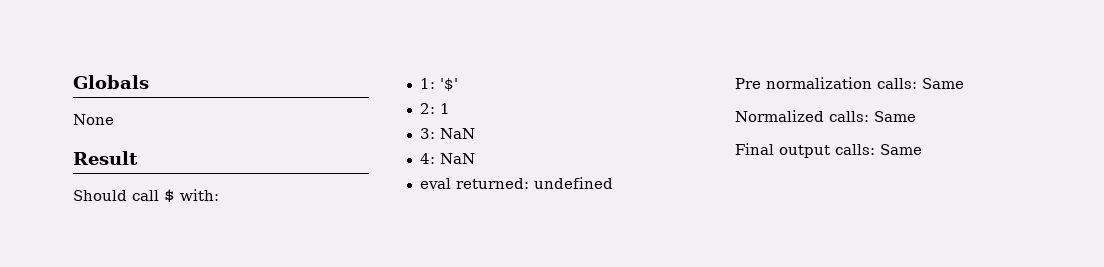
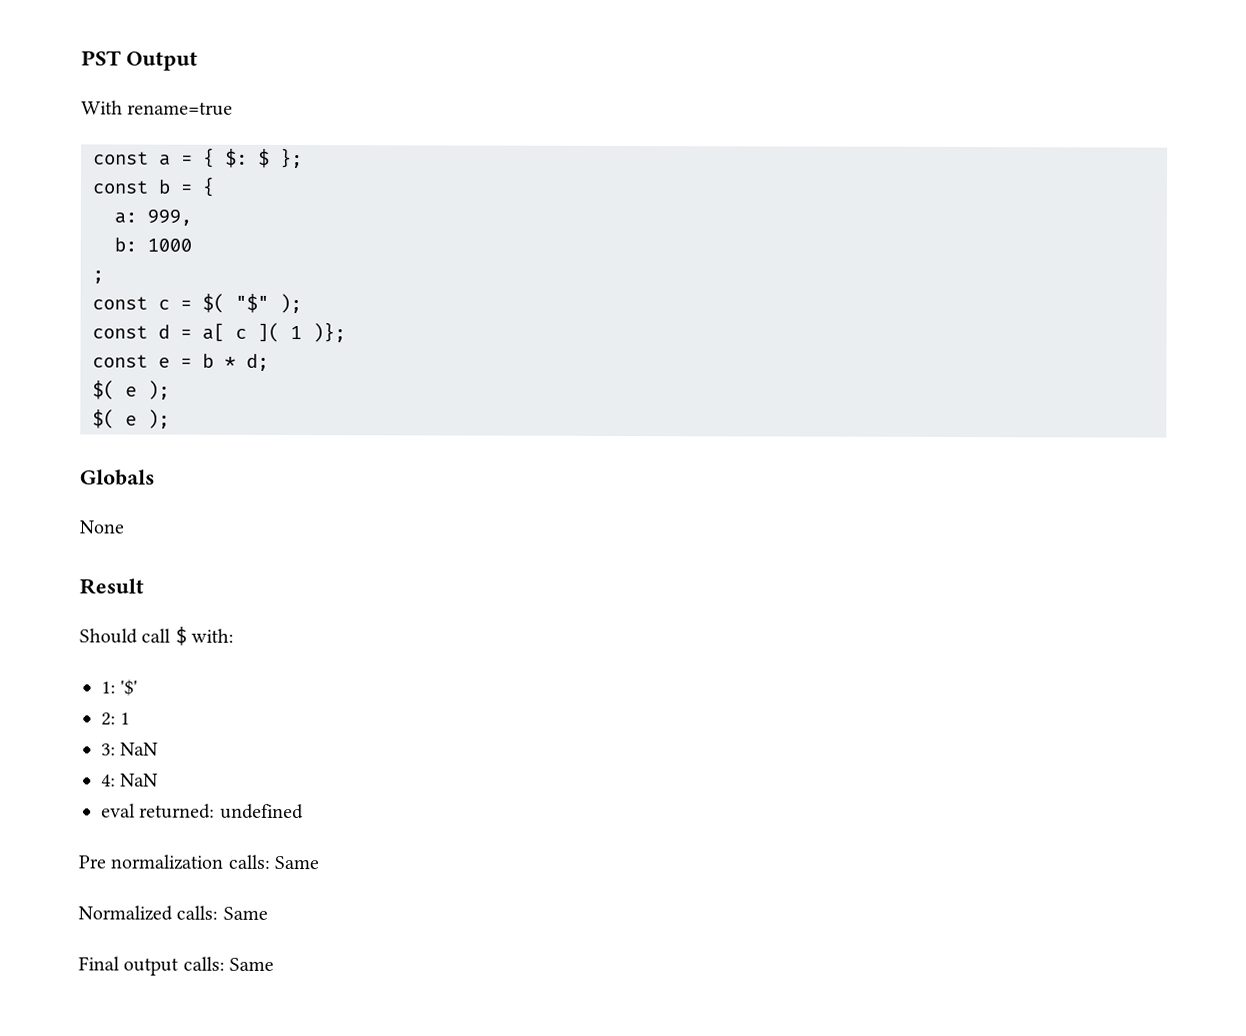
+ PST Output
+ With rename=true
+ const a = { $: $ };
+ const b = {
+ a: 999,
+ b: 1000
+ ;
+ const c = $( "$" );
+ const d = a[ c ]( 1 )};
+ const e = b * d;
+ $( e );
+ $( e );

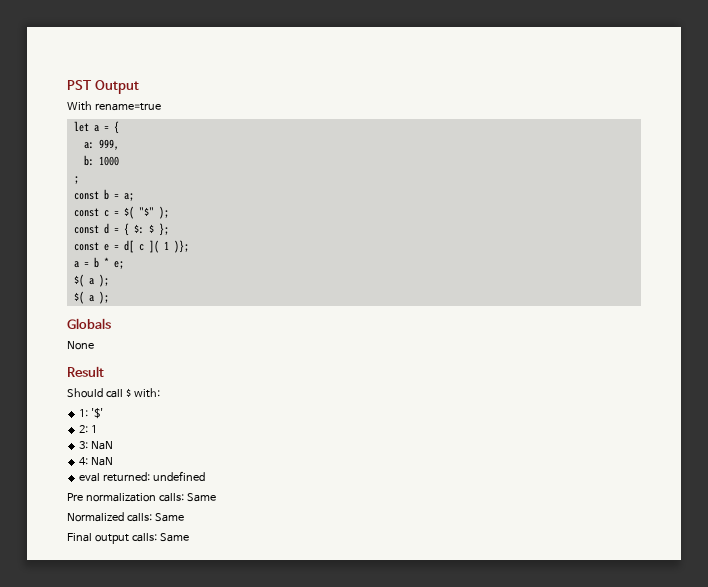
- const a = { $: $ };
- const b = {
+ let a = {
+ const b = a;
- const d = a[ c ]( 1 )};
+ const d = { $: $ };
+ const e = d[ c ]( 1 )};
- const e = b * d;
- $( e );
- $( e );
+ a = b * e;
+ $( a );
+ $( a );

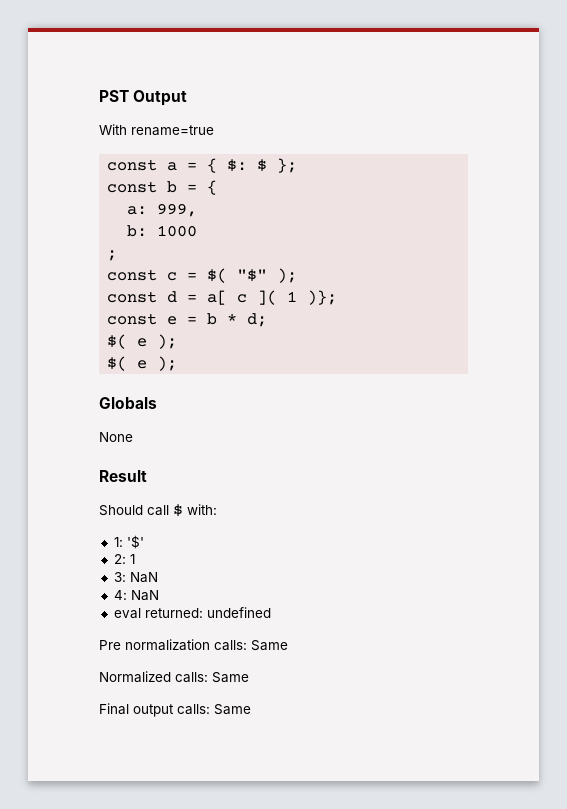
- let a = {
+ const a = { $: $ };
+ const b = {
- const b = a;
- const d = { $: $ };
- const e = d[ c ]( 1 )};
+ const d = a[ c ]( 1 )};
- a = b * e;
- $( a );
- $( a );
+ const e = b * d;
+ $( e );
+ $( e );

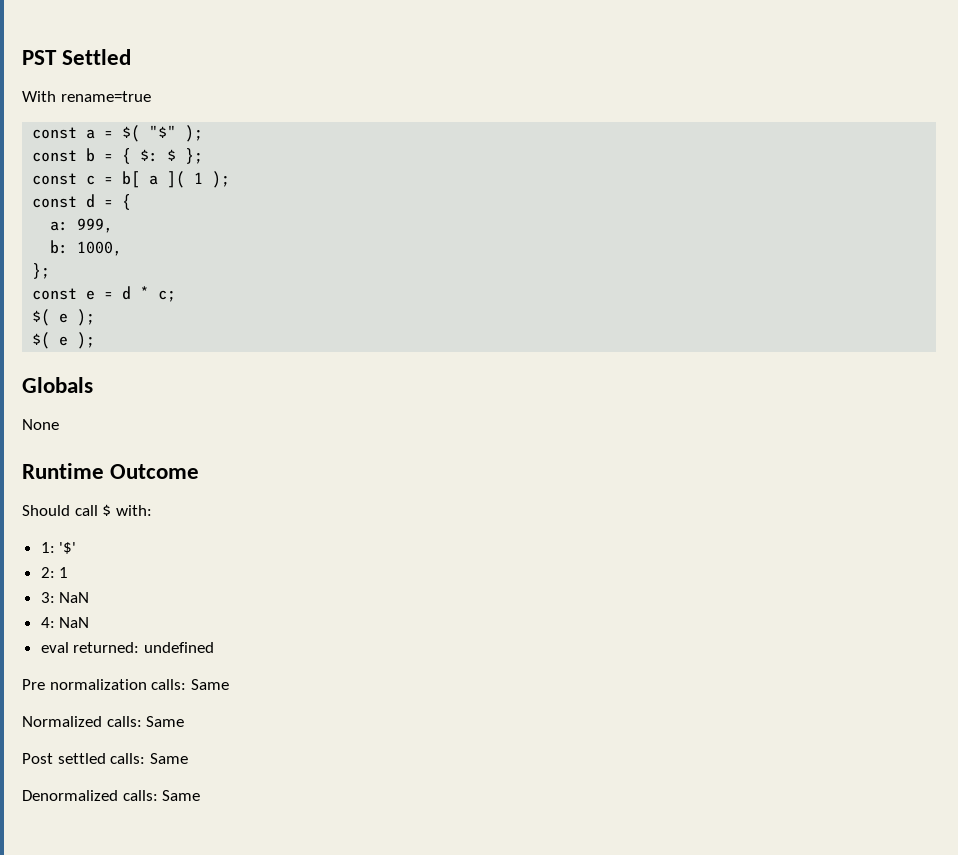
- PST Output
+ PST Settled
- const a = { $: $ };
+ const a = $( "$" );
+ const b = { $: $ };
- const b = {
+ const c = b[ a ]( 1 );
+ const d = {
- b: 1000
- ;
- const c = $( "$" );
- const d = a[ c ]( 1 )};
+ b: 1000,
+ };
- const e = b * d;
+ const e = d * c;
- Result
+ Runtime Outcome
- Final output calls: Same
+ Post settled calls: Same
+ Denormalized calls: Same

